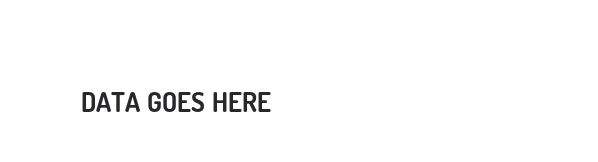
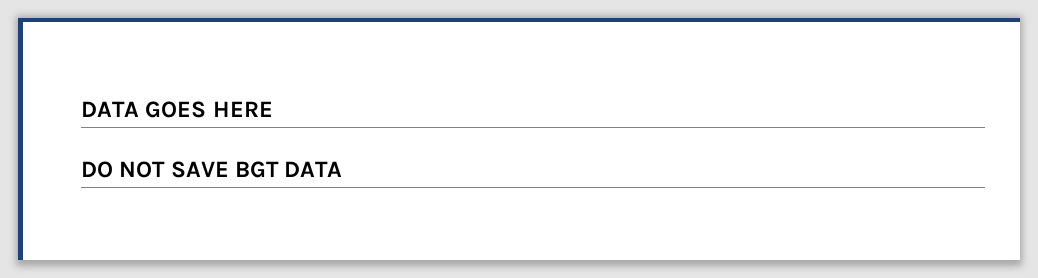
+ DO NOT SAVE BGT DATA

